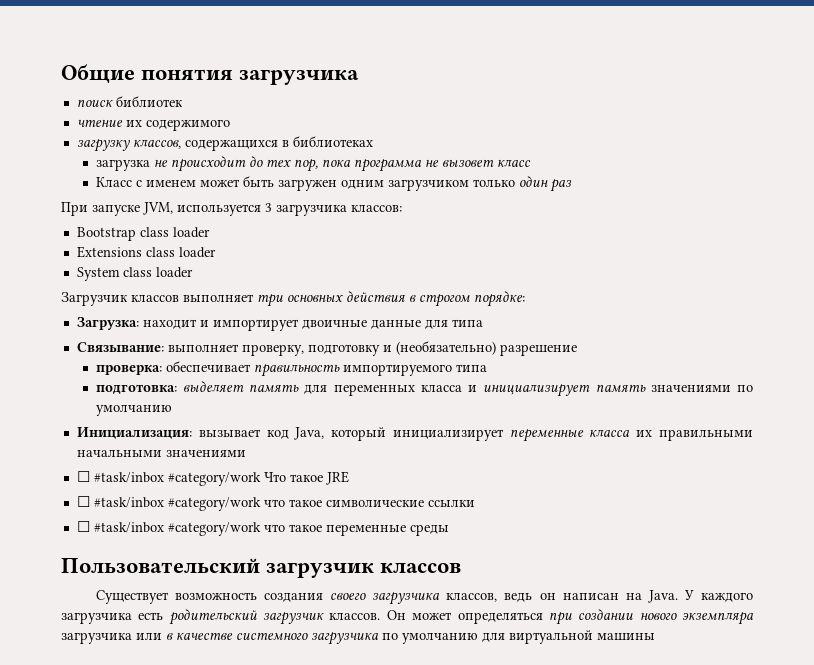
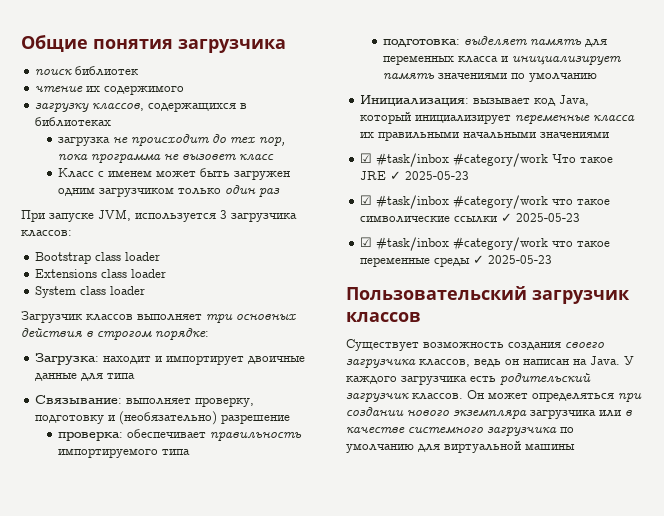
- ☐ #task/inbox #category/work Что такое JRE
- ☐ #task/inbox #category/work что такое символические ссылки
- ☐ #task/inbox #category/work что такое переменные среды
+ ☑ #task/inbox #category/work Что такое JRE ✓ 2025-05-23
+ ☑ #task/inbox #category/work что такое символические ссылки ✓ 2025-05-23
+ ☑ #task/inbox #category/work что такое переменные среды ✓ 2025-05-23

